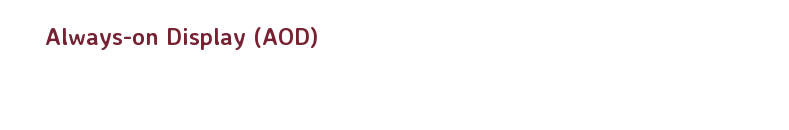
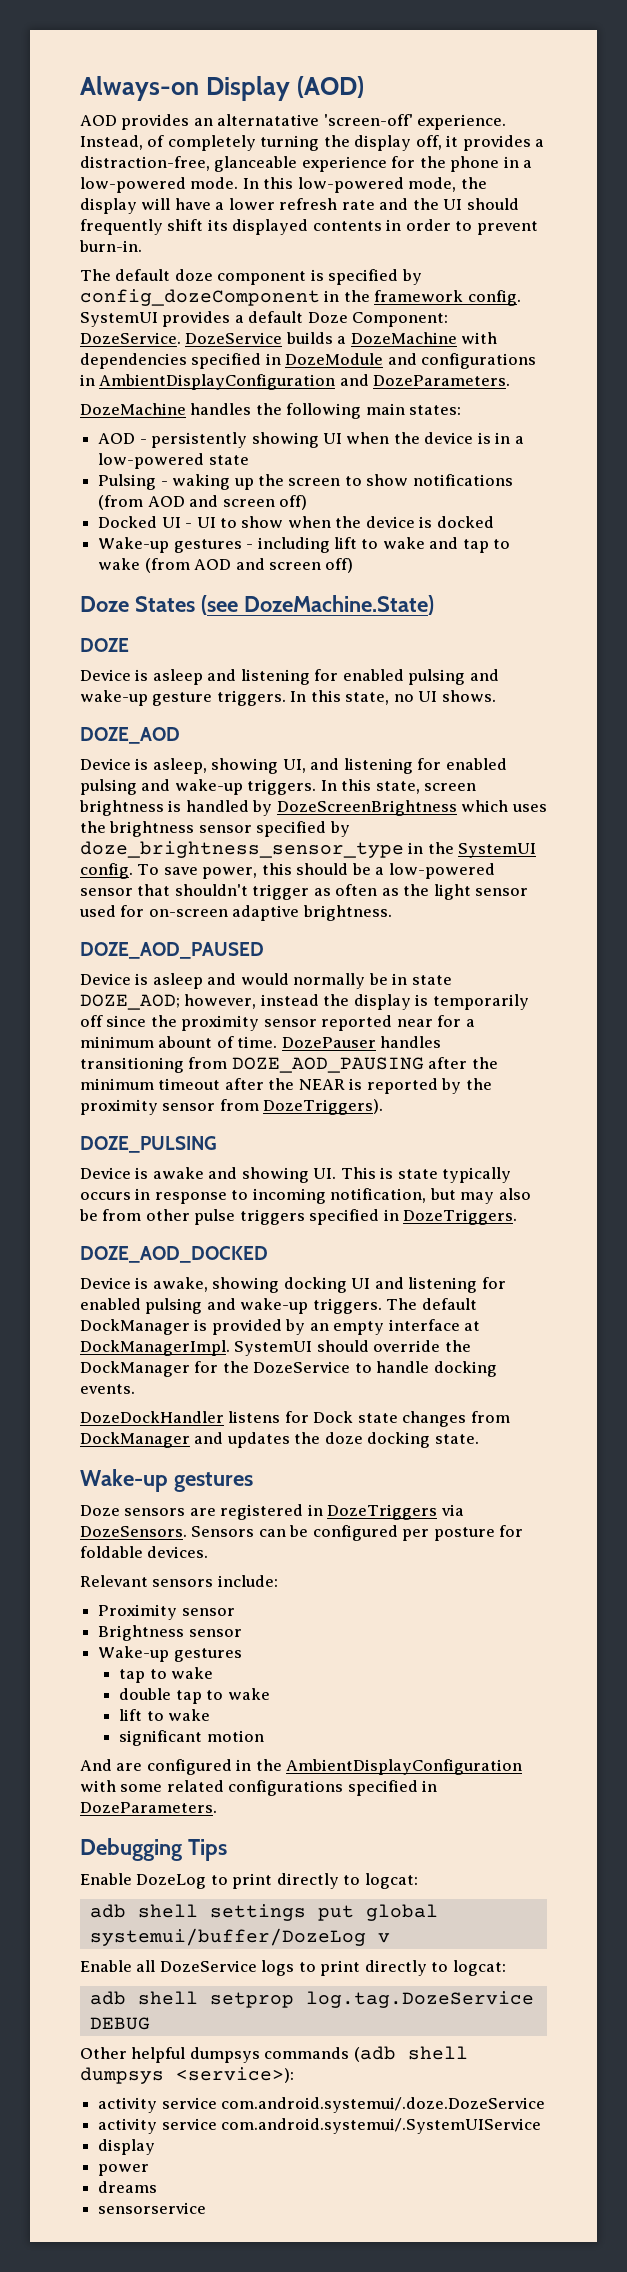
+ AOD provides an alternatative 'screen-off' experience. Instead, of completely turning the display off, it provides a distraction-free, glanceable experience for the phone in a low-powered mode. In this low-powered mode, the display will have a lower refresh rate and the UI should frequently shift its displayed contents in order to prevent burn-in.
+ The default doze component is specified by config_dozeComponent in the framework config. SystemUI provides a default Doze Component: DozeService. DozeService builds a DozeMachine with dependencies specified in DozeModule and configurations in AmbientDisplayConfiguration and DozeParameters.
+ DozeMachine handles the following main states:
+ AOD - persistently showing UI when the device is in a low-powered state
+ Pulsing - waking up the screen to show notifications (from AOD and screen off)
+ Docked UI - UI to show when the device is docked
+ Wake-up gestures - including lift to wake and tap to wake (from AOD and screen off)
+ Doze States (see DozeMachine.State)
+ DOZE
+ Device is asleep and listening for enabled pulsing and wake-up gesture triggers. In this state, no UI shows.
+ DOZE_AOD
+ Device is asleep, showing UI, and listening for enabled pulsing and wake-up triggers. In this state, screen brightness is handled by DozeScreenBrightness which uses the brightness sensor specified by doze_brightness_sensor_type in the SystemUI config. To save power, this should be a low-powered sensor that shouldn't trigger as often as the light sensor used for on-screen adaptive brightness.
+ DOZE_AOD_PAUSED
+ Device is asleep and would normally be in state DOZE_AOD; however, instead the display is temporarily off since the proximity sensor reported near for a minimum abount of time. DozePauser handles transitioning from DOZE_AOD_PAUSING after the minimum timeout after the NEAR is reported by the proximity sensor from DozeTriggers).
+ DOZE_PULSING
+ Device is awake and showing UI. This is state typically occurs in response to incoming notification, but may also be from other pulse triggers specified in DozeTriggers.
+ DOZE_AOD_DOCKED
+ Device is awake, showing docking UI and listening for enabled pulsing and wake-up triggers. The default DockManager is provided by an empty interface at DockManagerImpl. SystemUI should override the DockManager for the DozeService to handle docking events.
+ DozeDockHandler listens for Dock state changes from DockManager and updates the doze docking state.
+ Wake-up gestures
+ Doze sensors are registered in DozeTriggers via DozeSensors. Sensors can be configured per posture for foldable devices.
+ Relevant sensors include:
+ Proximity sensor
+ Brightness sensor
+ Wake-up gestures
+ tap to wake
+ double tap to wake
+ lift to wake
+ significant motion
+ And are configured in the AmbientDisplayConfiguration with some related configurations specified in DozeParameters.
+ Debugging Tips
+ Enable DozeLog to print directly to logcat:
+ adb shell settings put global systemui/buffer/DozeLog v
+ Enable all DozeService logs to print directly to logcat:
+ adb shell setprop log.tag.DozeService DEBUG
+ Other helpful dumpsys commands (adb shell dumpsys <service>):
+ activity service com.android.systemui/.doze.DozeService
+ activity service com.android.systemui/.SystemUIService
+ display
+ power
+ dreams
+ sensorservice

